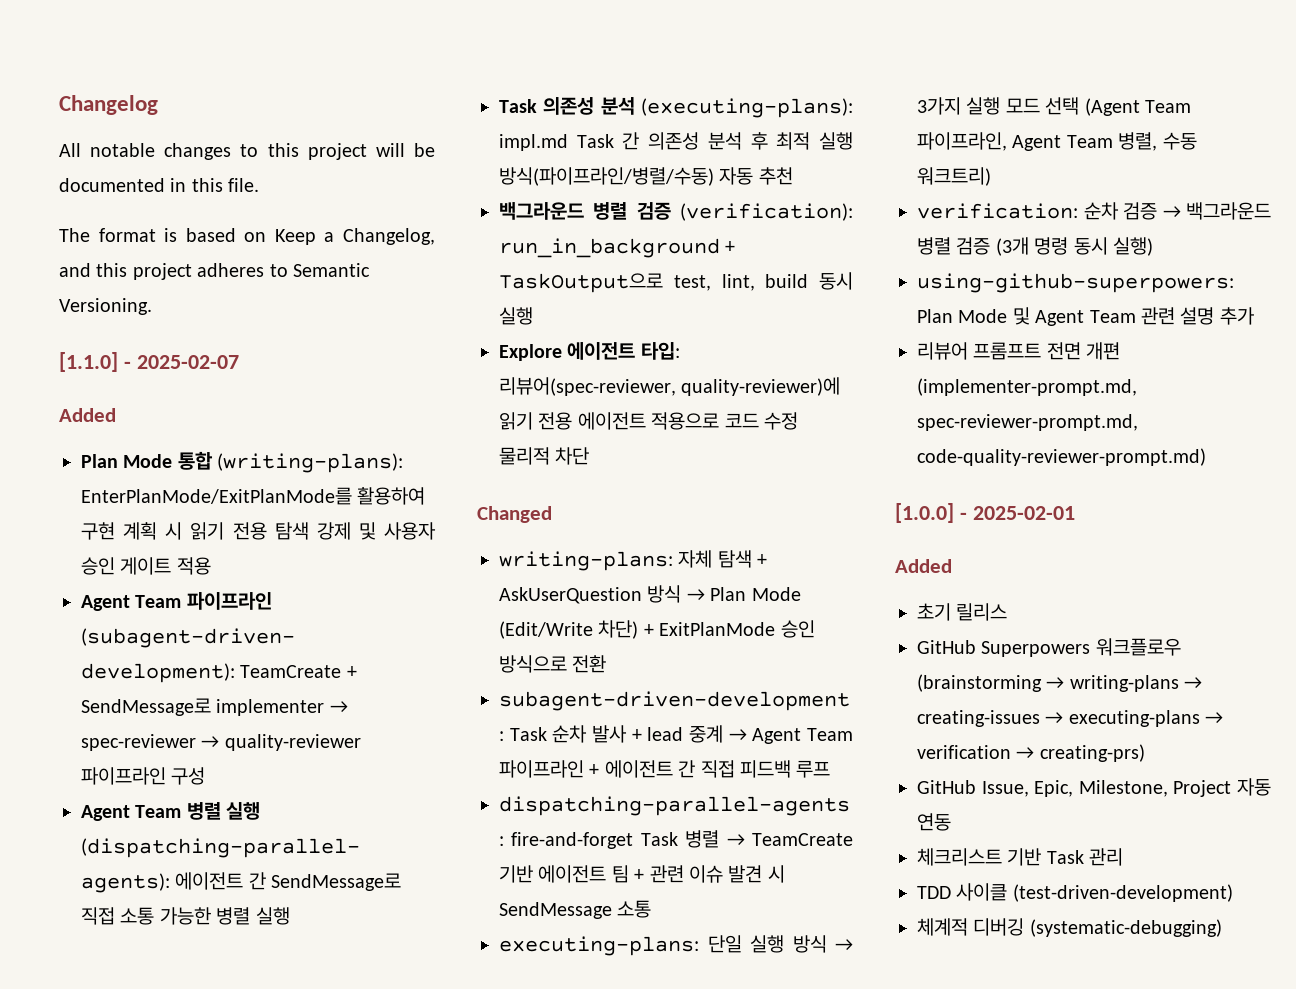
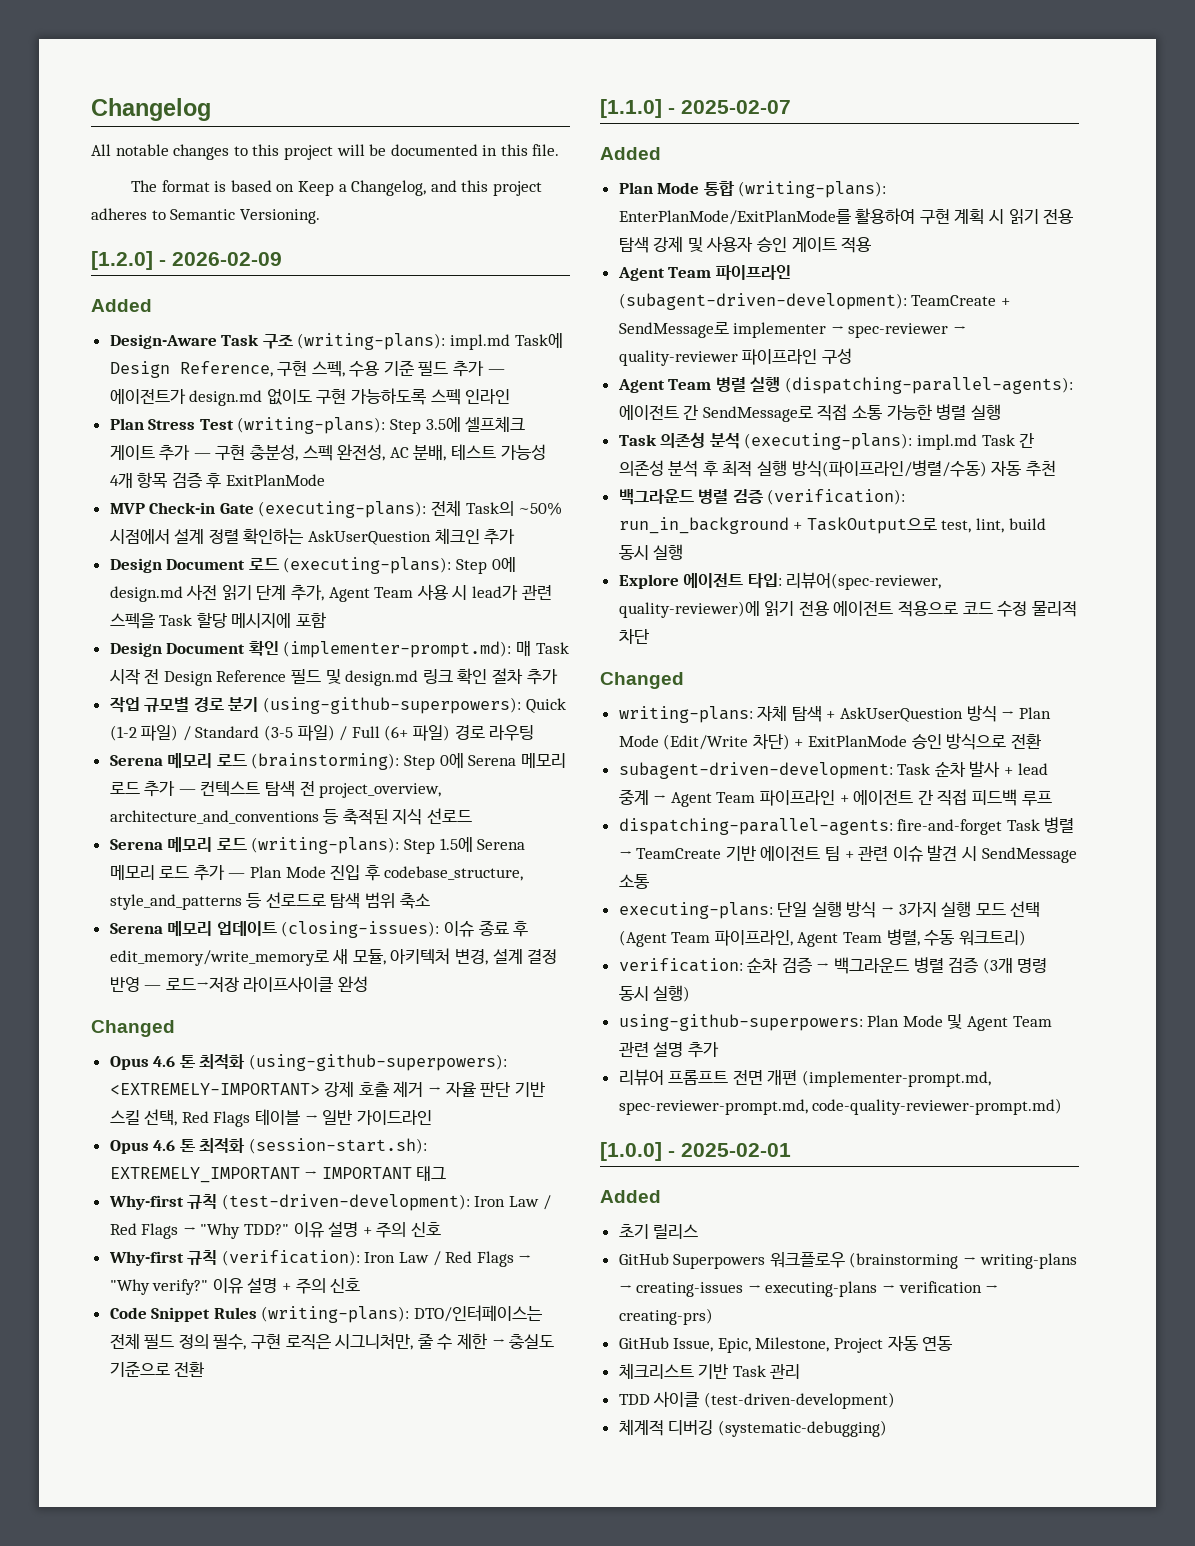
+ [1.2.0] - 2026-02-09
+ Added
+ Design-Aware Task 구조 (writing-plans): impl.md Task에 Design Reference, 구현 스펙, 수용 기준 필드 추가 — 에이전트가 design.md 없이도 구현 가능하도록 스펙 인라인
+ Plan Stress Test (writing-plans): Step 3.5에 셀프체크 게이트 추가 — 구현 충분성, 스펙 완전성, AC 분배, 테스트 가능성 4개 항목 검증 후 ExitPlanMode
+ MVP Check-in Gate (executing-plans): 전체 Task의 ~50% 시점에서 설계 정렬 확인하는 AskUserQuestion 체크인 추가
+ Design Document 로드 (executing-plans): Step 0에 design.md 사전 읽기 단계 추가, Agent Team 사용 시 lead가 관련 스펙을 Task 할당 메시지에 포함
+ Design Document 확인 (implementer-prompt.md): 매 Task 시작 전 Design Reference 필드 및 design.md 링크 확인 절차 추가
+ 작업 규모별 경로 분기 (using-github-superpowers): Quick (1-2 파일) / Standard (3-5 파일) / Full (6+ 파일) 경로 라우팅
+ Serena 메모리 로드 (brainstorming): Step 0에 Serena 메모리 로드 추가 — 컨텍스트 탐색 전 project_overview, architecture_and_conventions 등 축적된 지식 선로드
+ Serena 메모리 로드 (writing-plans): Step 1.5에 Serena 메모리 로드 추가 — Plan Mode 진입 후 codebase_structure, style_and_patterns 등 선로드로 탐색 범위 축소
+ Serena 메모리 업데이트 (closing-issues): 이슈 종료 후 edit_memory/write_memory로 새 모듈, 아키텍처 변경, 설계 결정 반영 — 로드→저장 라이프사이클 완성
+ Changed
+ Opus 4.6 톤 최적화 (using-github-superpowers): <EXTREMELY-IMPORTANT> 강제 호출 제거 → 자율 판단 기반 스킬 선택, Red Flags 테이블 → 일반 가이드라인
+ Opus 4.6 톤 최적화 (session-start.sh): EXTREMELY_IMPORTANT → IMPORTANT 태그
+ Why-first 규칙 (test-driven-development): Iron Law / Red Flags → "Why TDD?" 이유 설명 + 주의 신호
+ Why-first 규칙 (verification): Iron Law / Red Flags → "Why verify?" 이유 설명 + 주의 신호
+ Code Snippet Rules (writing-plans): DTO/인터페이스는 전체 필드 정의 필수, 구현 로직은 시그니처만, 줄 수 제한 → 충실도 기준으로 전환

